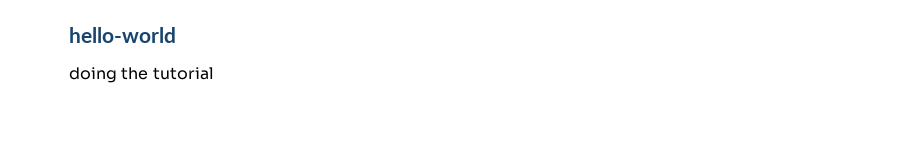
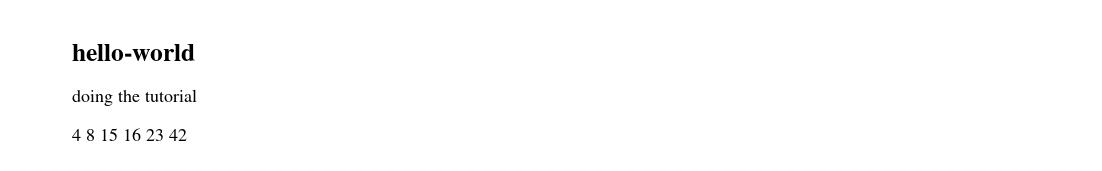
+ 4 8 15 16 23 42

